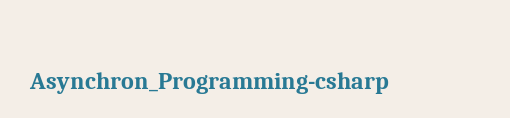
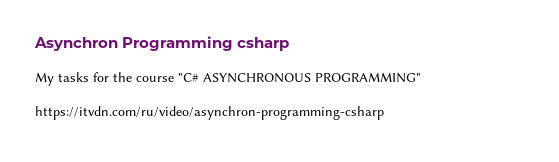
- Asynchron_Programming-csharp
+ Asynchron Programming csharp
+ My tasks for the course "C# ASYNCHRONOUS PROGRAMMING"
+ https://itvdn.com/ru/video/asynchron-programming-csharp

